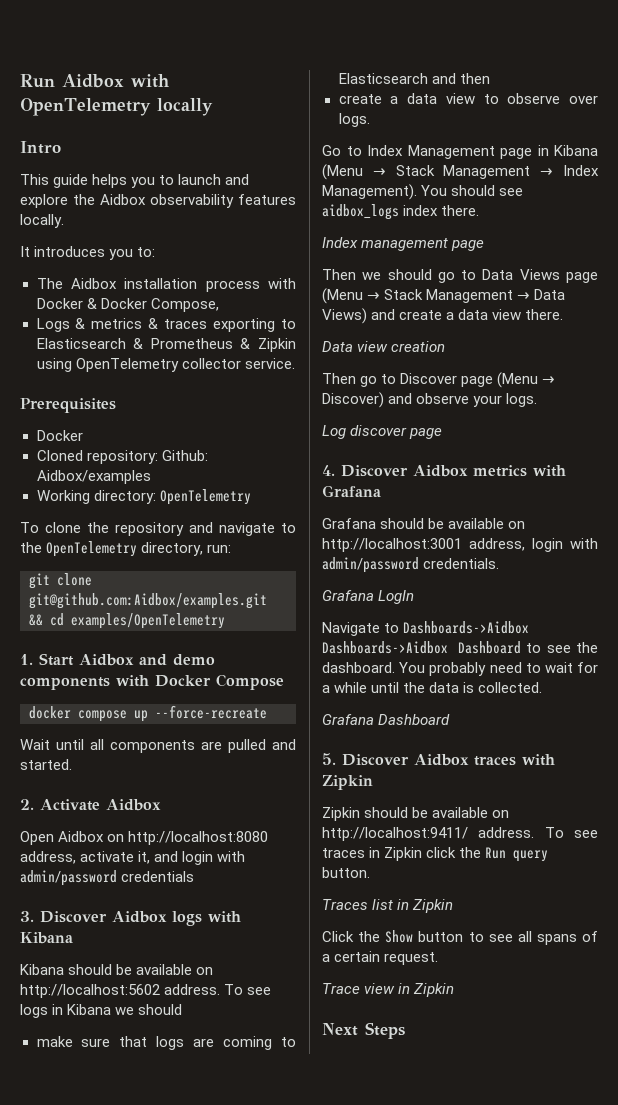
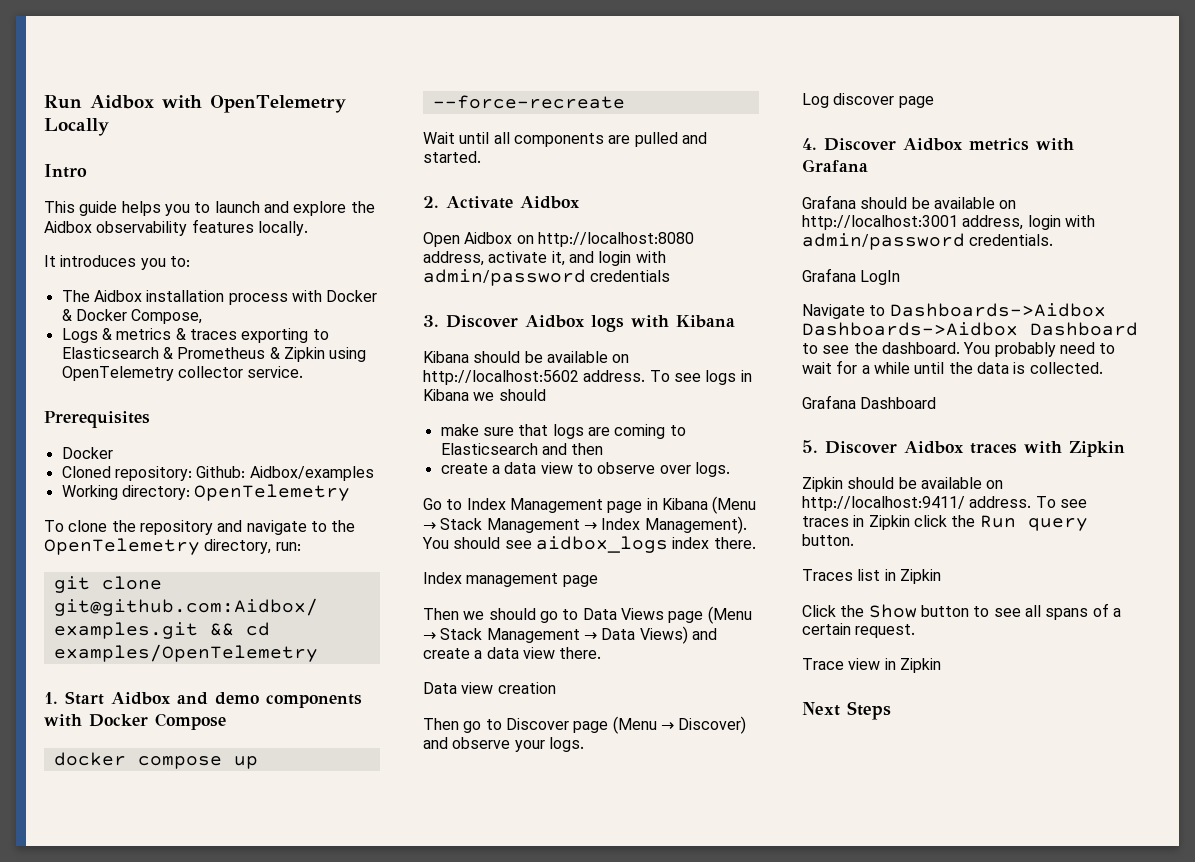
- Run Aidbox with OpenTelemetry locally
+ Run Aidbox with OpenTelemetry Locally

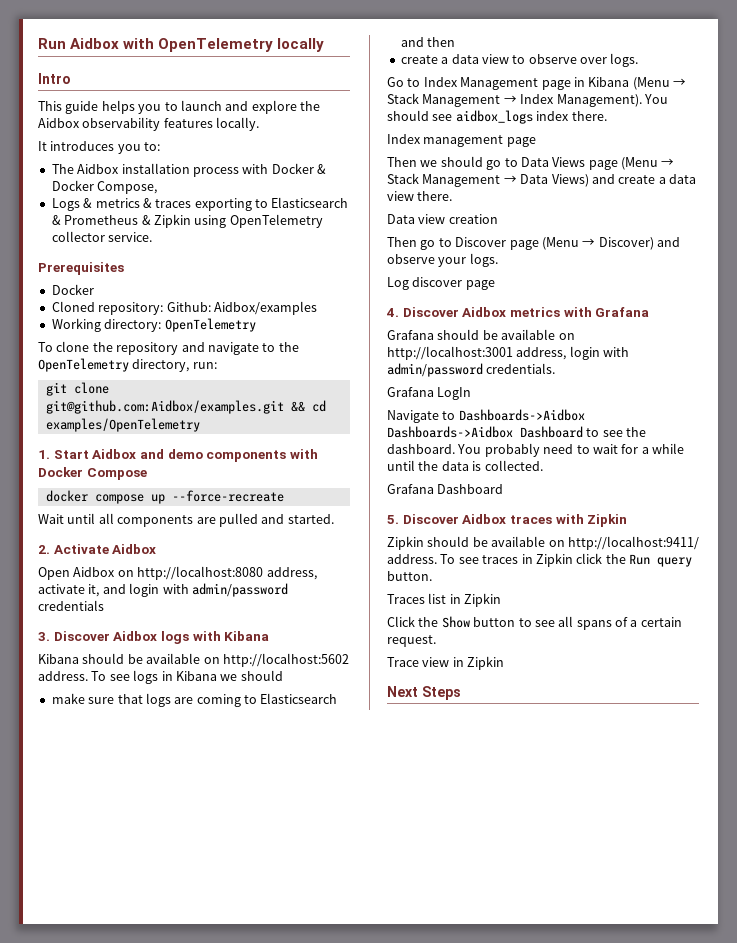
- Run Aidbox with OpenTelemetry Locally
+ Run Aidbox with OpenTelemetry locally

